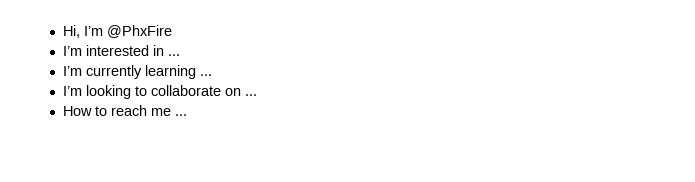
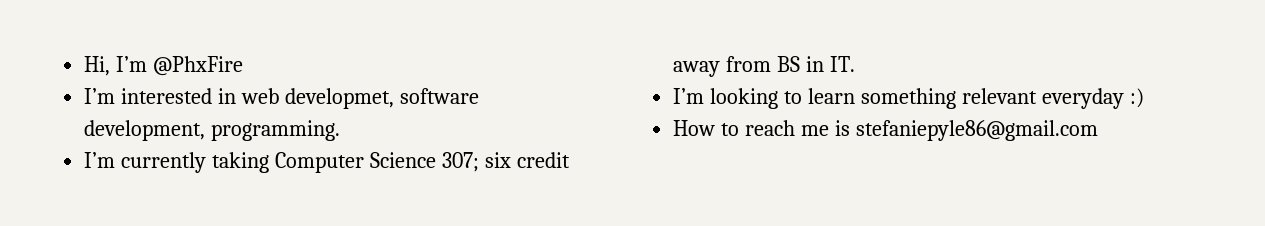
- I’m interested in ...
- I’m currently learning ...
- I’m looking to collaborate on ...
+ I’m interested in web developmet, software development, programming.
+ I’m currently taking Computer Science 307; six credit away from BS in IT.
+ I’m looking to learn something relevant everyday :)
- How to reach me ...
+ How to reach me is stefaniepyle86@gmail.com

